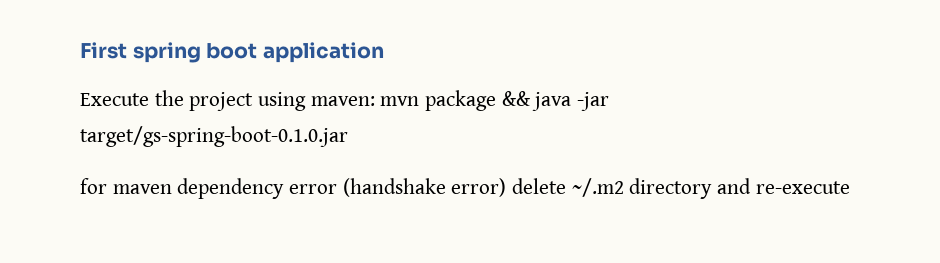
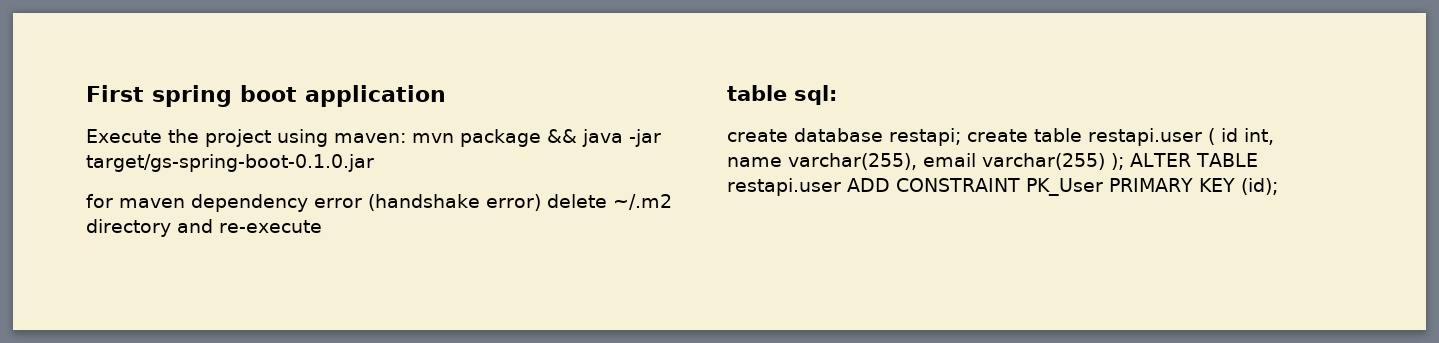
+ table sql:
+ create database restapi; create table restapi.user ( id int, name varchar(255), email varchar(255) ); ALTER TABLE restapi.user ADD CONSTRAINT PK_User PRIMARY KEY (id);

